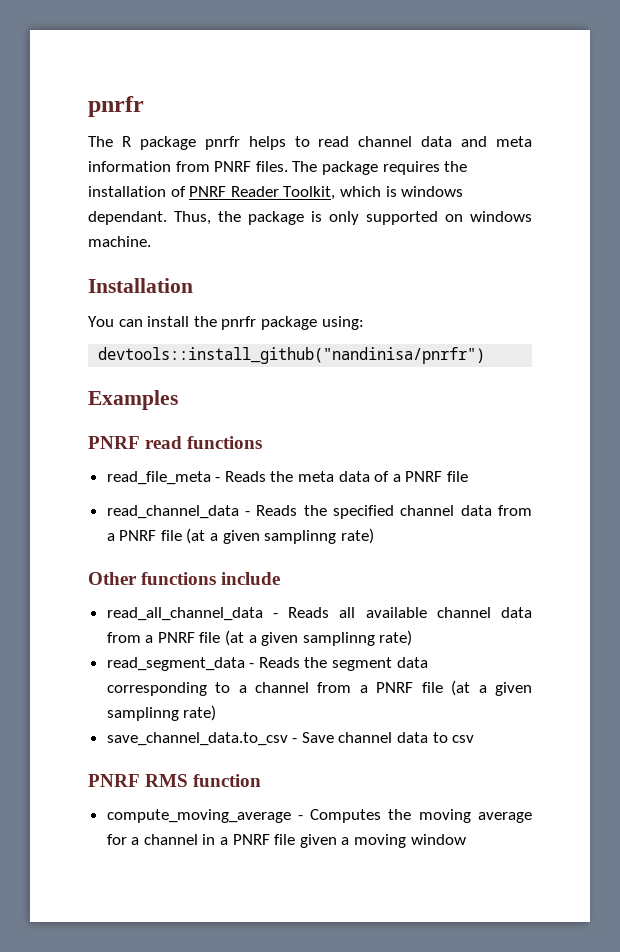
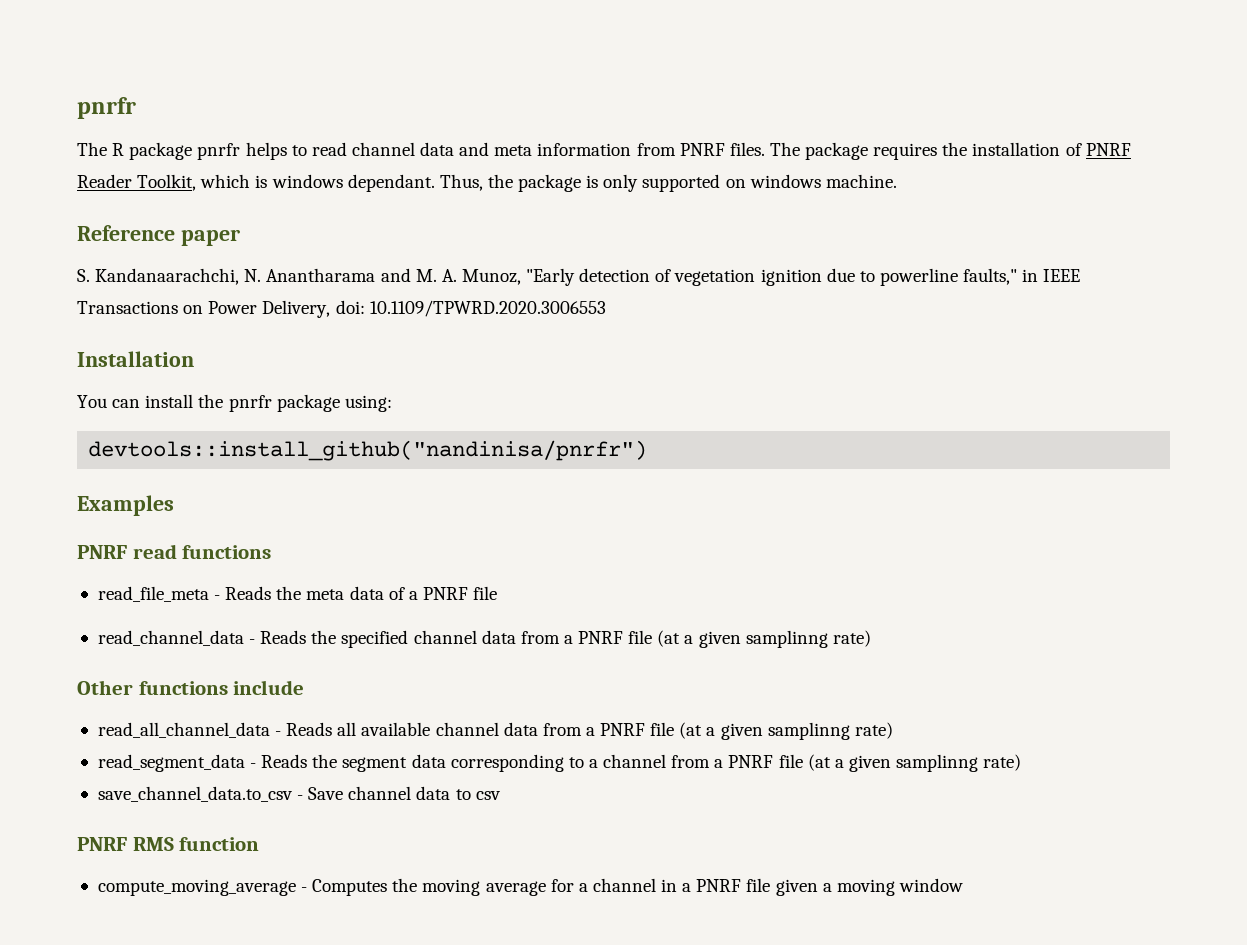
+ Reference paper
+ S. Kandanaarachchi, N. Anantharama and M. A. Munoz, "Early detection of vegetation ignition due to powerline faults," in IEEE Transactions on Power Delivery, doi: 10.1109/TPWRD.2020.3006553

